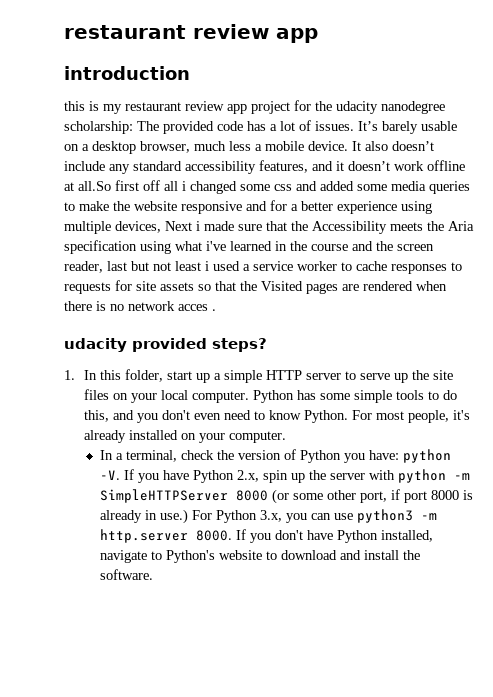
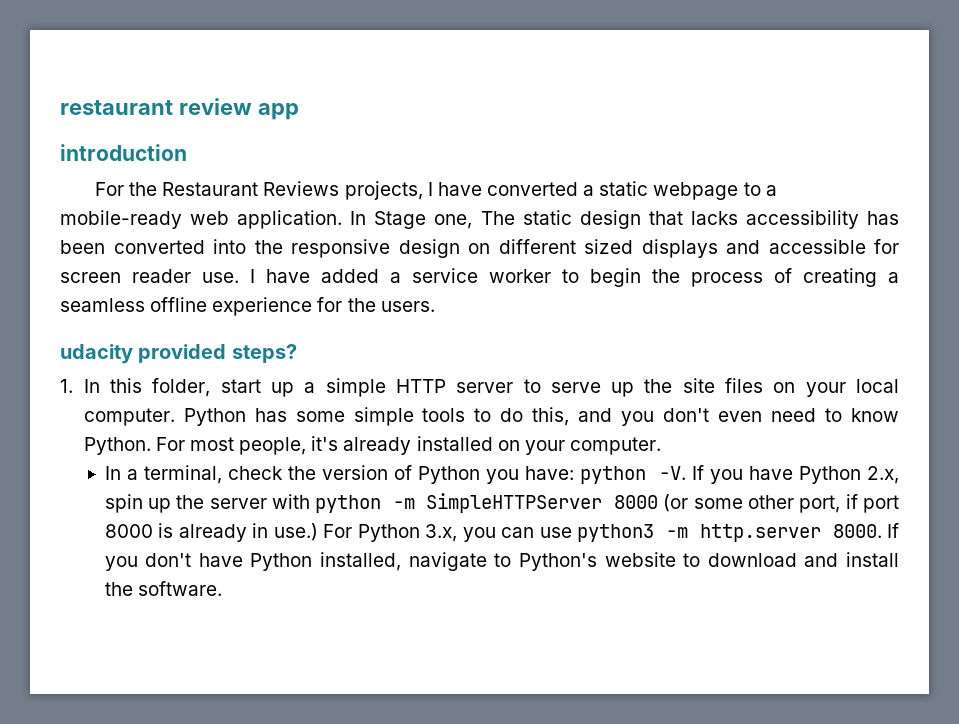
- this is my restaurant review app project for the udacity nanodegree scholarship: The provided code has a lot of issues. It’s barely usable on a desktop browser, much less a mobile device. It also doesn’t include any standard accessibility features, and it doesn’t work offline at all.So first off all i changed some css and added some media queries to make the website responsive and for a better experience using multiple devices, Next i made sure that the Accessibility meets the Aria specification using what i've learned in the course and the screen reader, last but not least i used a service worker to cache responses to requests for site assets so that the Visited pages are rendered when there is no network acces .
+ For the Restaurant Reviews projects, I have converted a static webpage to a mobile-ready web application. In Stage one, The static design that lacks accessibility has been converted into the responsive design on different sized displays and accessible for screen reader use. I have added a service worker to begin the process of creating a seamless offline experience for the users.

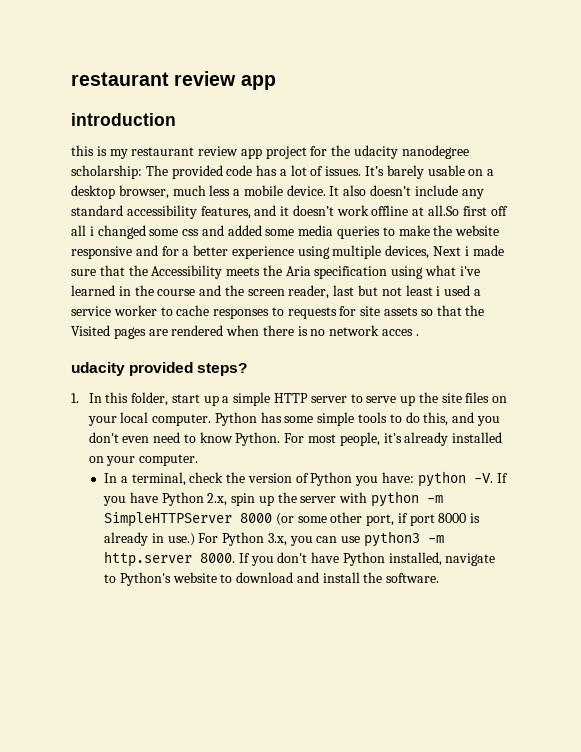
- For the Restaurant Reviews projects, I have converted a static webpage to a mobile-ready web application. In Stage one, The static design that lacks accessibility has been converted into the responsive design on different sized displays and accessible for screen reader use. I have added a service worker to begin the process of creating a seamless offline experience for the users.
+ this is my restaurant review app project for the udacity nanodegree scholarship: The provided code has a lot of issues. It’s barely usable on a desktop browser, much less a mobile device. It also doesn’t include any standard accessibility features, and it doesn’t work offline at all.So first off all i changed some css and added some media queries to make the website responsive and for a better experience using multiple devices, Next i made sure that the Accessibility meets the Aria specification using what i've learned in the course and the screen reader, last but not least i used a service worker to cache responses to requests for site assets so that the Visited pages are rendered when there is no network acces .

